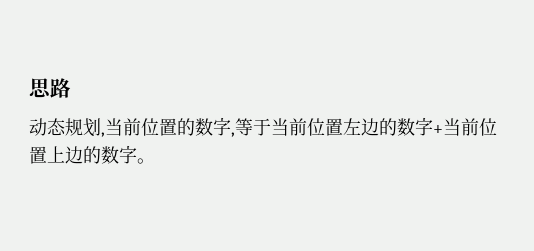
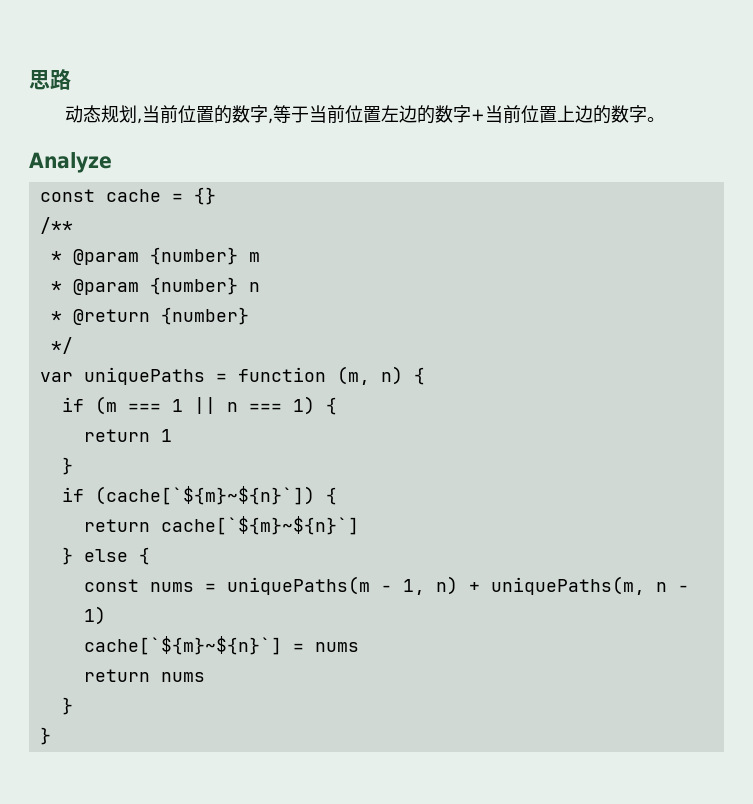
+ Analyze
+ const cache = {}
+ /**
+ * @param {number} m
+ * @param {number} n
+ * @return {number}
+ */
+ var uniquePaths = function (m, n) {
+ if (m === 1 || n === 1) {
+ return 1
+ }
+ if (cache[`${m}~${n}`]) {
+ return cache[`${m}~${n}`]
+ } else {
+ const nums = uniquePaths(m - 1, n) + uniquePaths(m, n - 1)
+ cache[`${m}~${n}`] = nums
+ return nums
+ }
+ }

